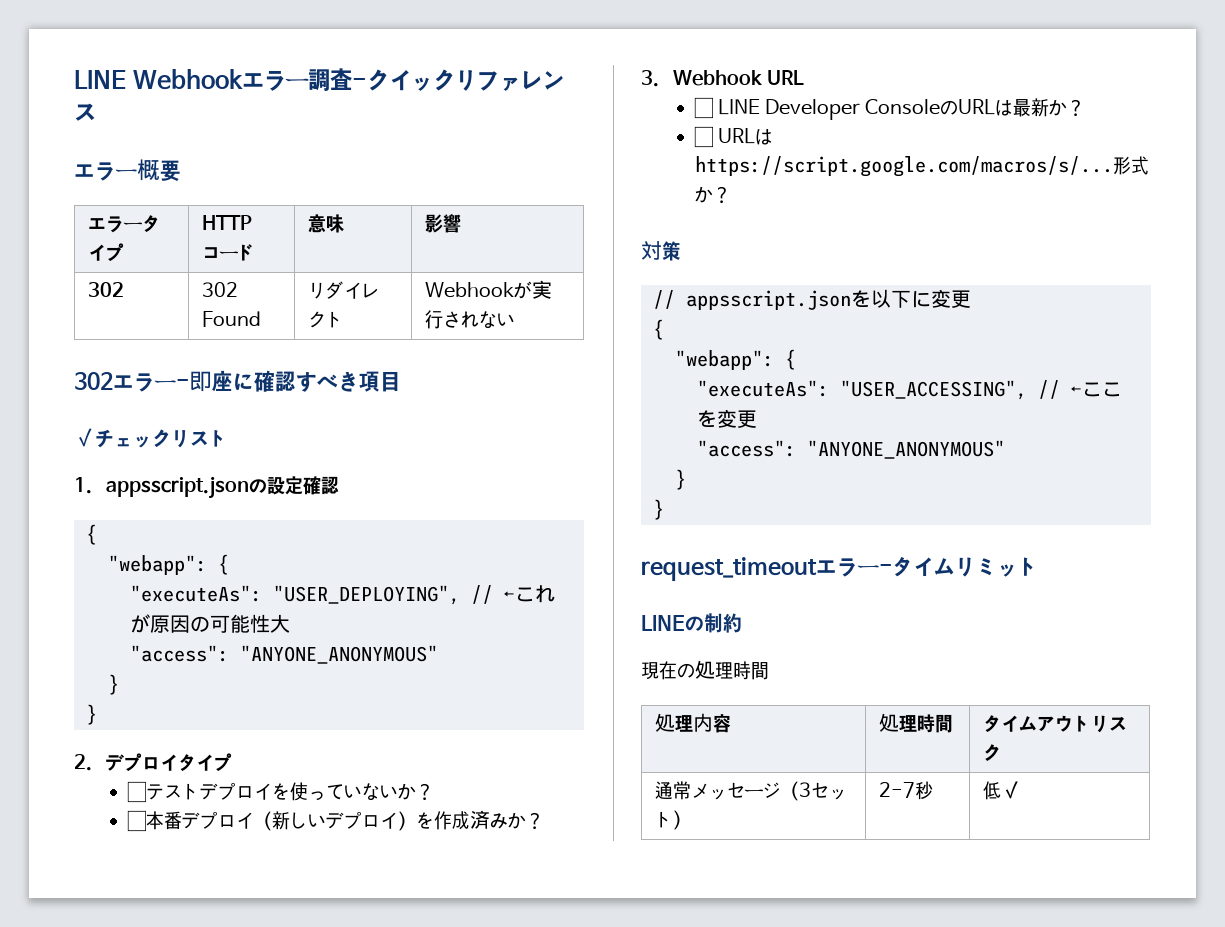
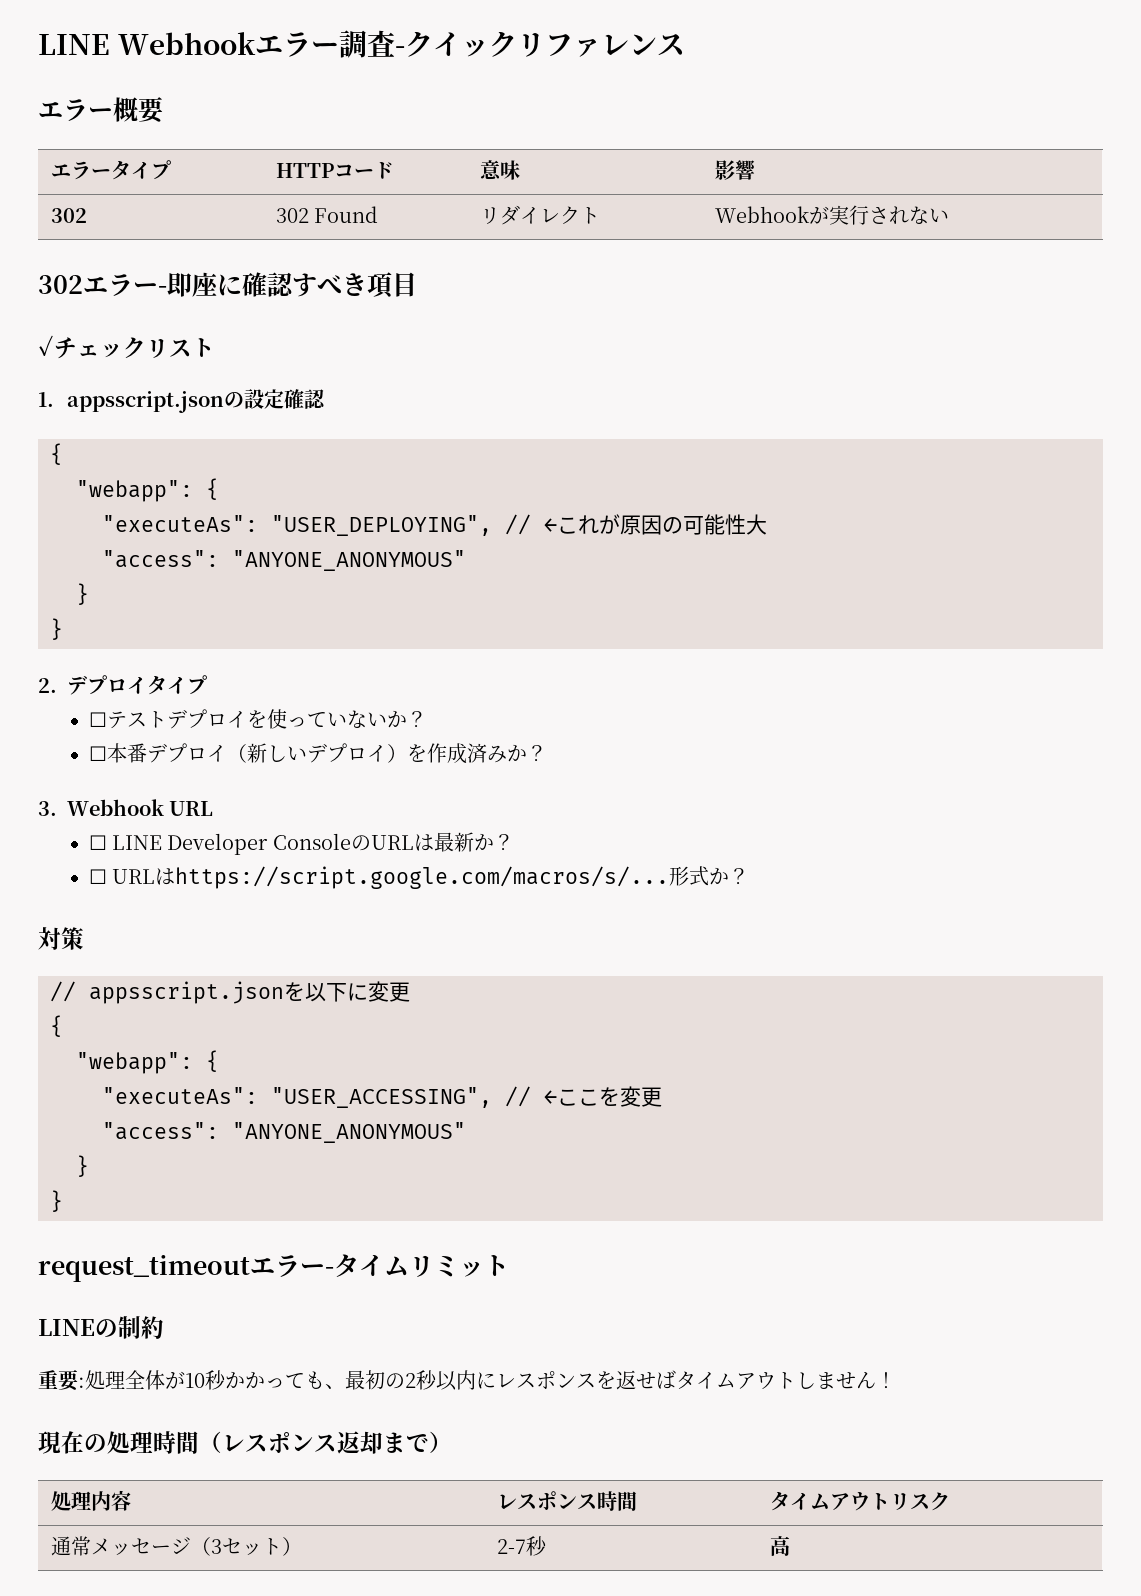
- 現在の処理時間
+ 重要:処理全体が10秒かかっても、最初の2秒以内にレスポンスを返せばタイムアウトしません！
+ 現在の処理時間（レスポンス返却まで）
- 処理内容 | 処理時間 | タイムアウトリスク
+ 処理内容 | レスポンス時間 | タイムアウトリスク
- 通常メッセージ（3セット） | 2-7秒 | 低✓
+ 通常メッセージ（3セット） | 2-7秒 | 高

